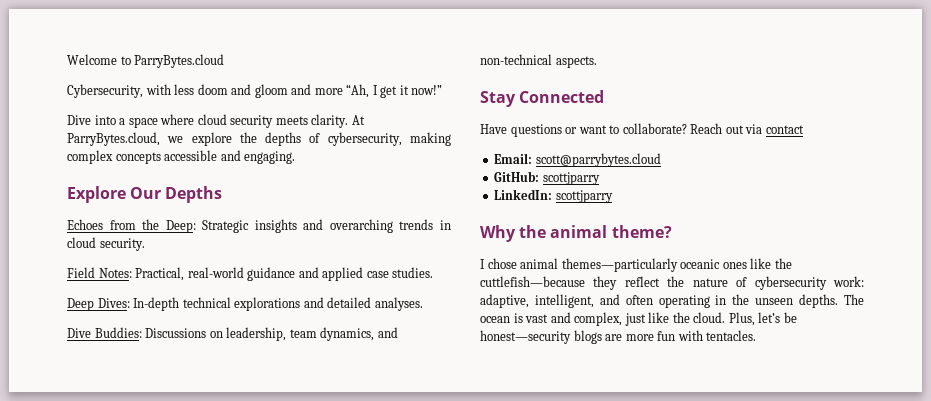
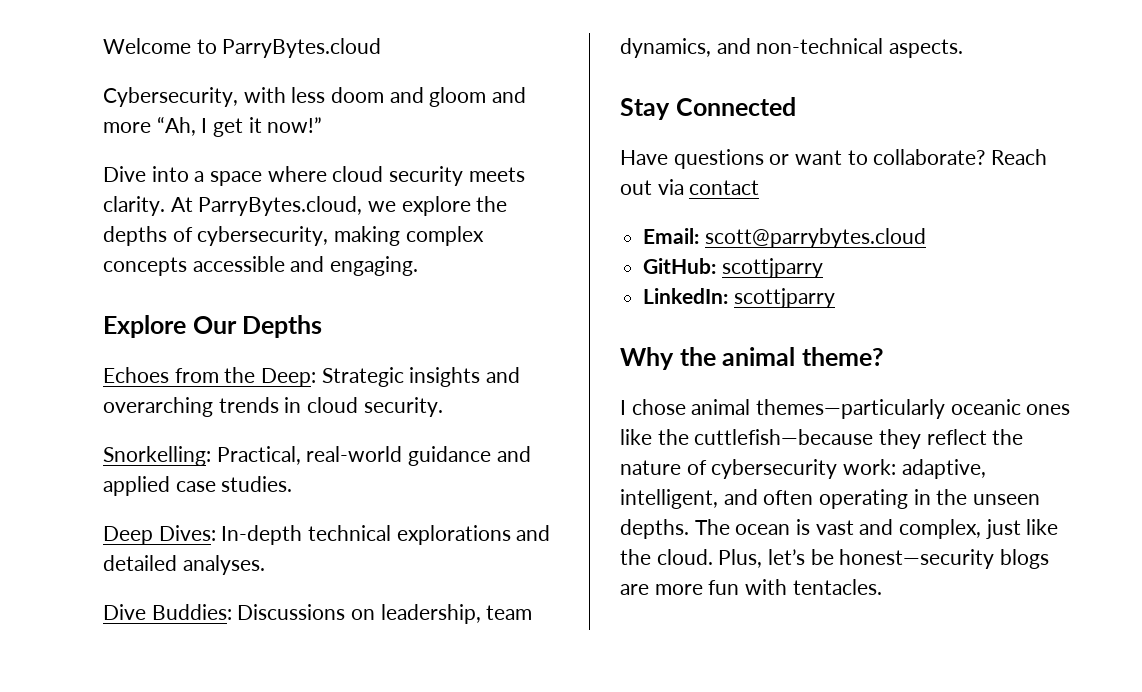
- Field Notes: Practical, real-world guidance and applied case studies.
+ Snorkelling: Practical, real-world guidance and applied case studies.

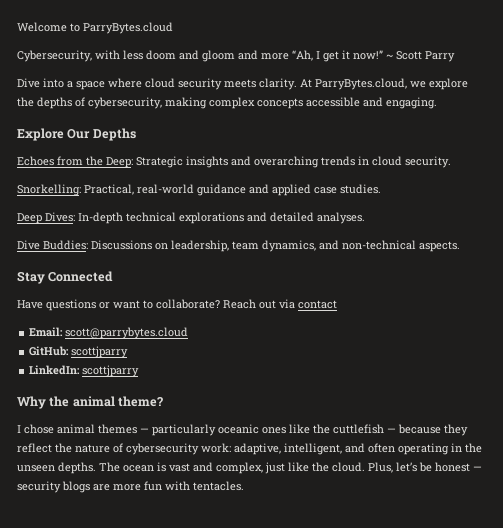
+ ~ Scott Parry
- I chose animal themes—particularly oceanic ones like the cuttlefish—because they reflect the nature of cybersecurity work: adaptive, intelligent, and often operating in the unseen depths.
+ I chose animal themes — particularly oceanic ones like the cuttlefish — because they reflect the nature of cybersecurity work: adaptive, intelligent, and often operating in the unseen depths.
- Plus, let’s be honest—security blogs are more fun with tentacles.
+ Plus, let’s be honest — security blogs are more fun with tentacles.

